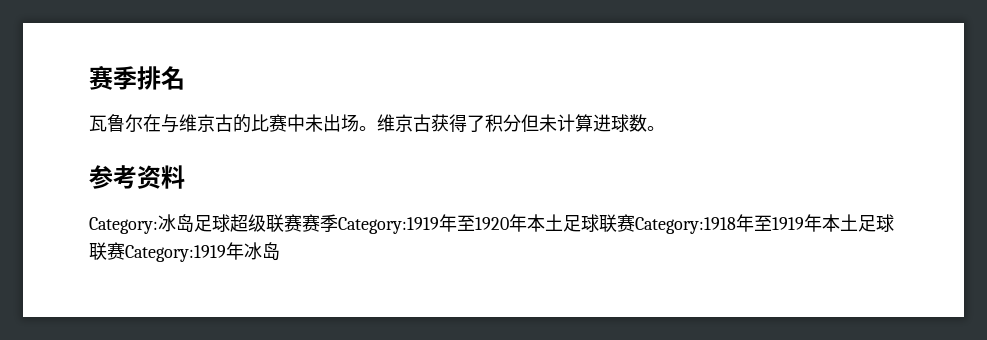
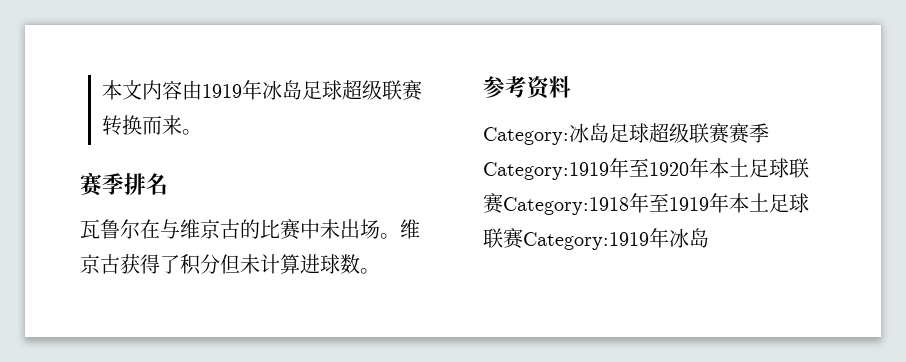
+ 本文内容由1919年冰岛足球超级联赛转换而来。

